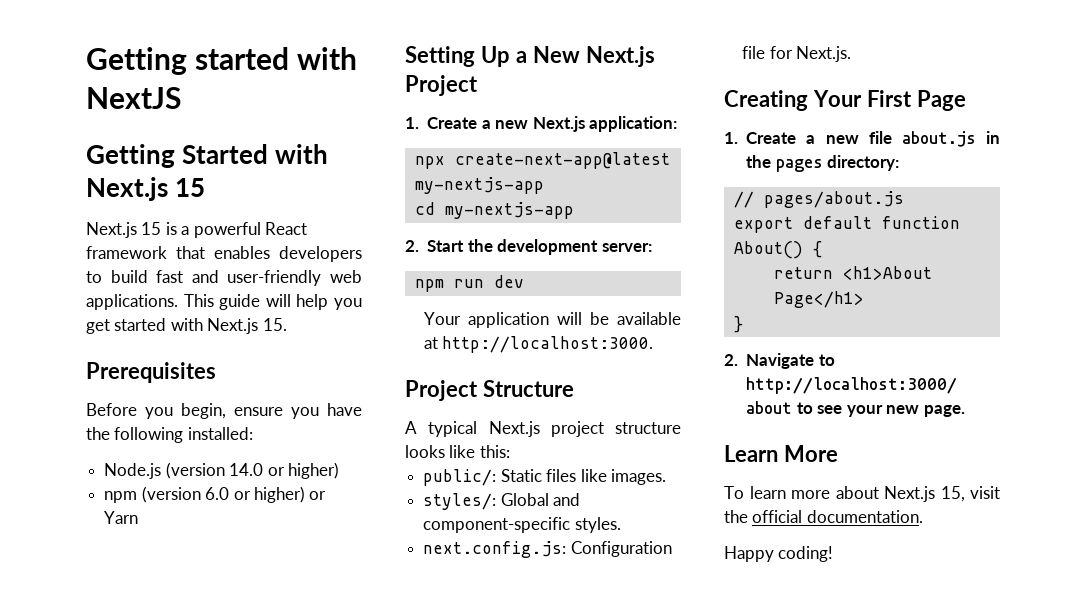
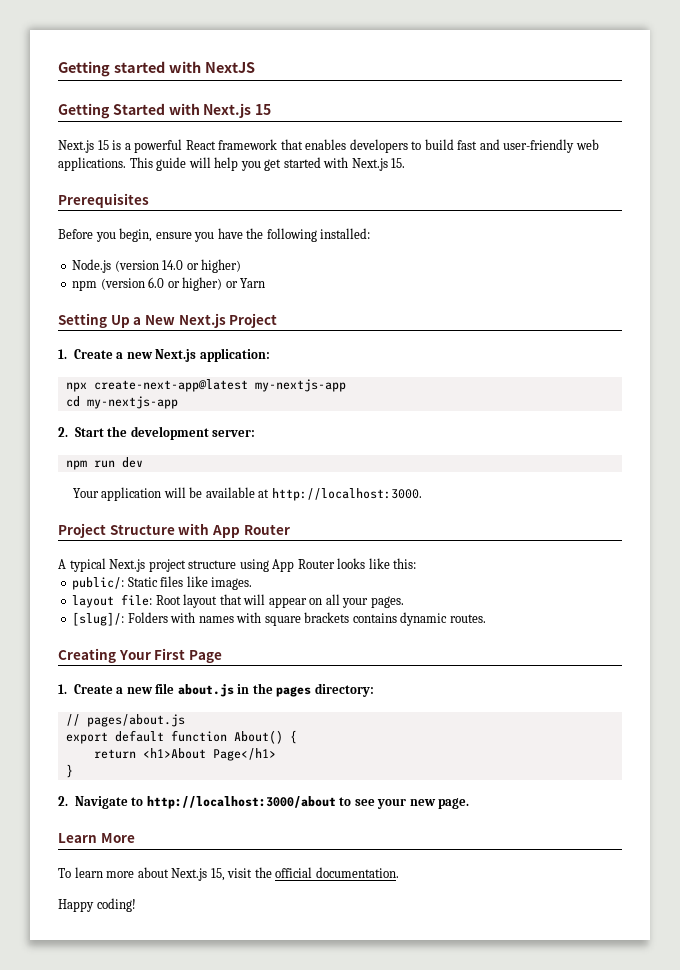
- Project Structure
+ Project Structure with App Router
- A typical Next.js project structure looks like this:
+ A typical Next.js project structure using App Router looks like this:
- styles/: Global and component-specific styles.
- next.config.js: Configuration file for Next.js.
+ layout file: Root layout that will appear on all your pages.
+ [slug]/: Folders with names with square brackets contains dynamic routes.

